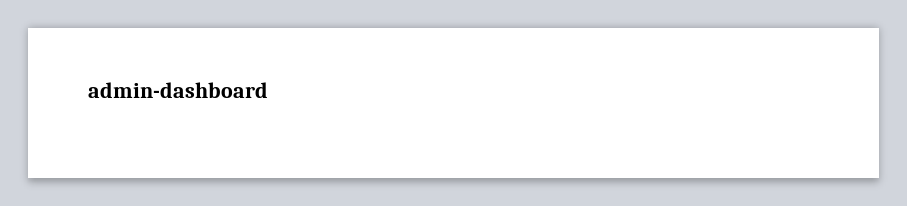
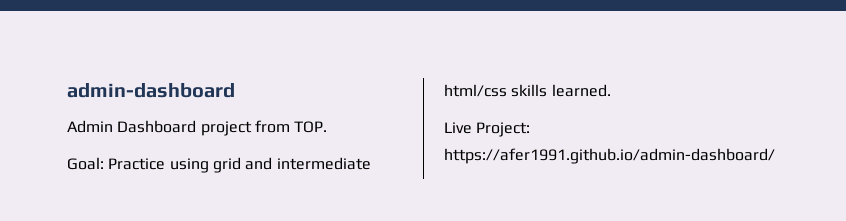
+ Admin Dashboard project from TOP.
+ Goal: Practice using grid and intermediate html/css skills learned.
+ Live Project: https://afer1991.github.io/admin-dashboard/

